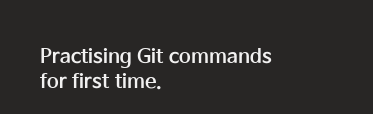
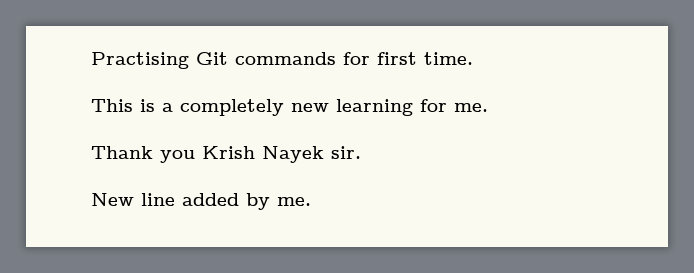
+ This is a completely new learning for me.
+ Thank you Krish Nayek sir.
+ New line added by me.

